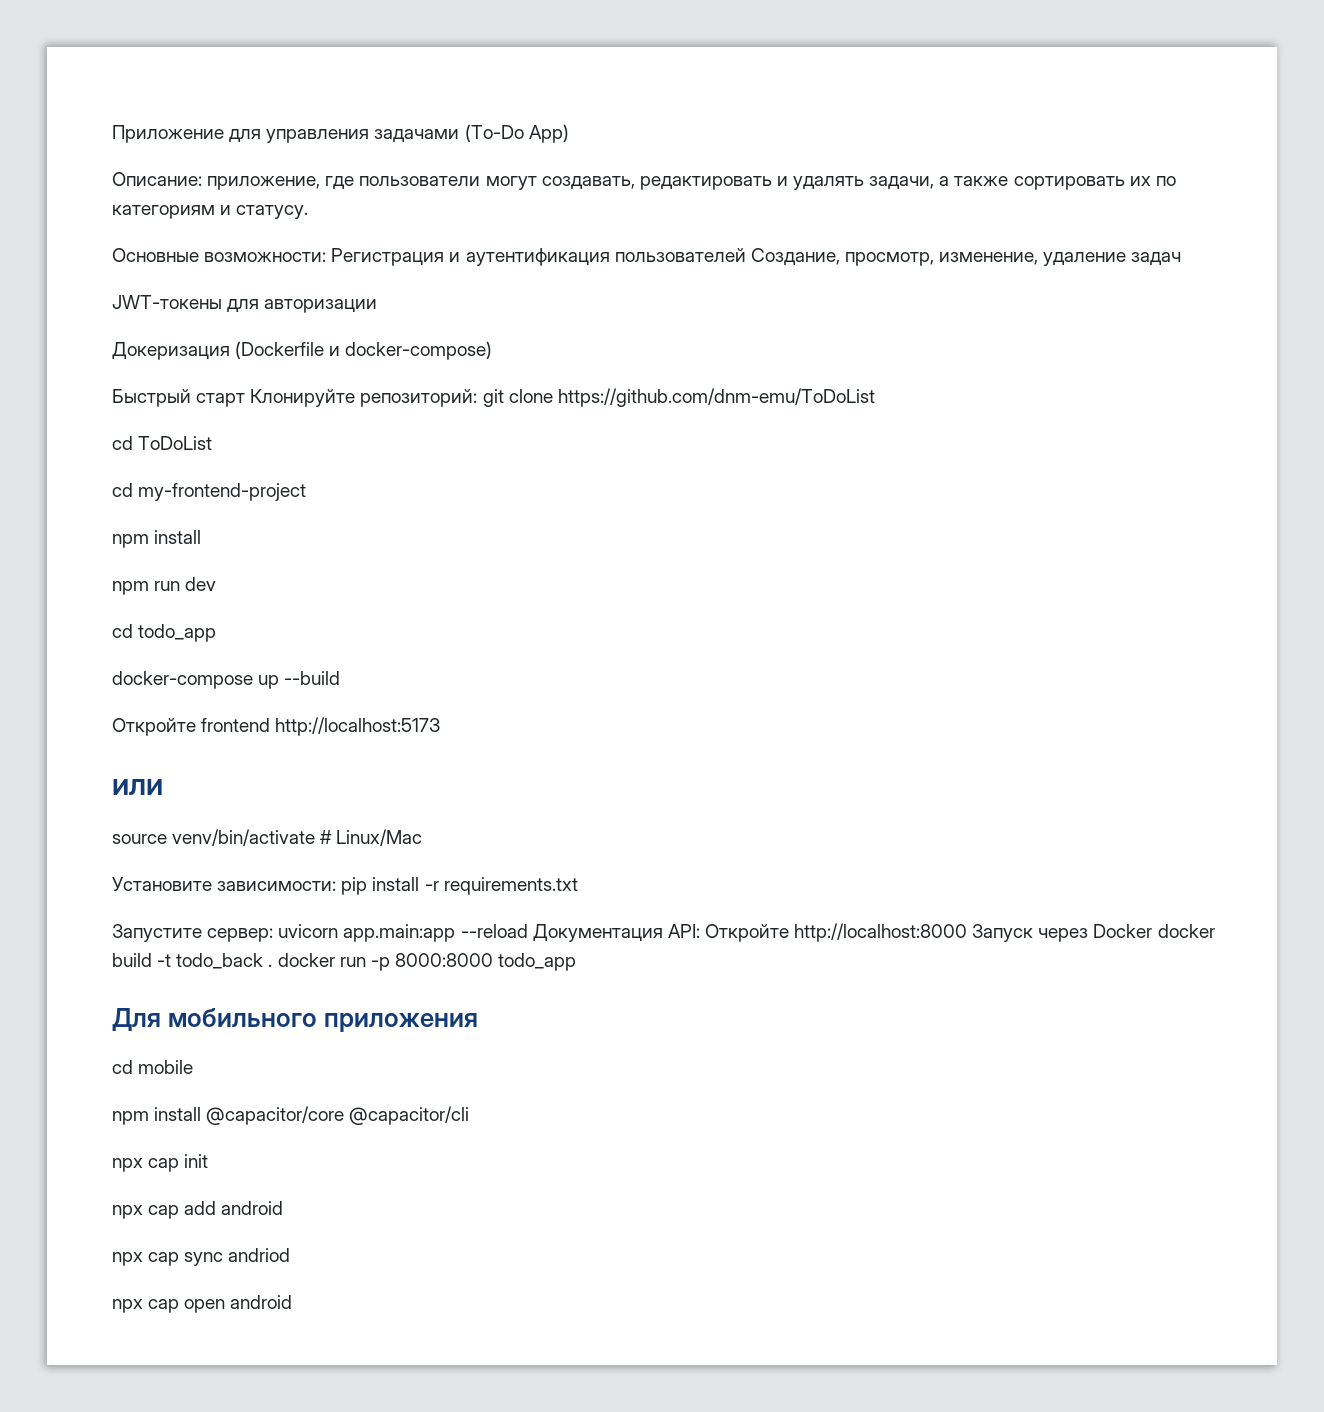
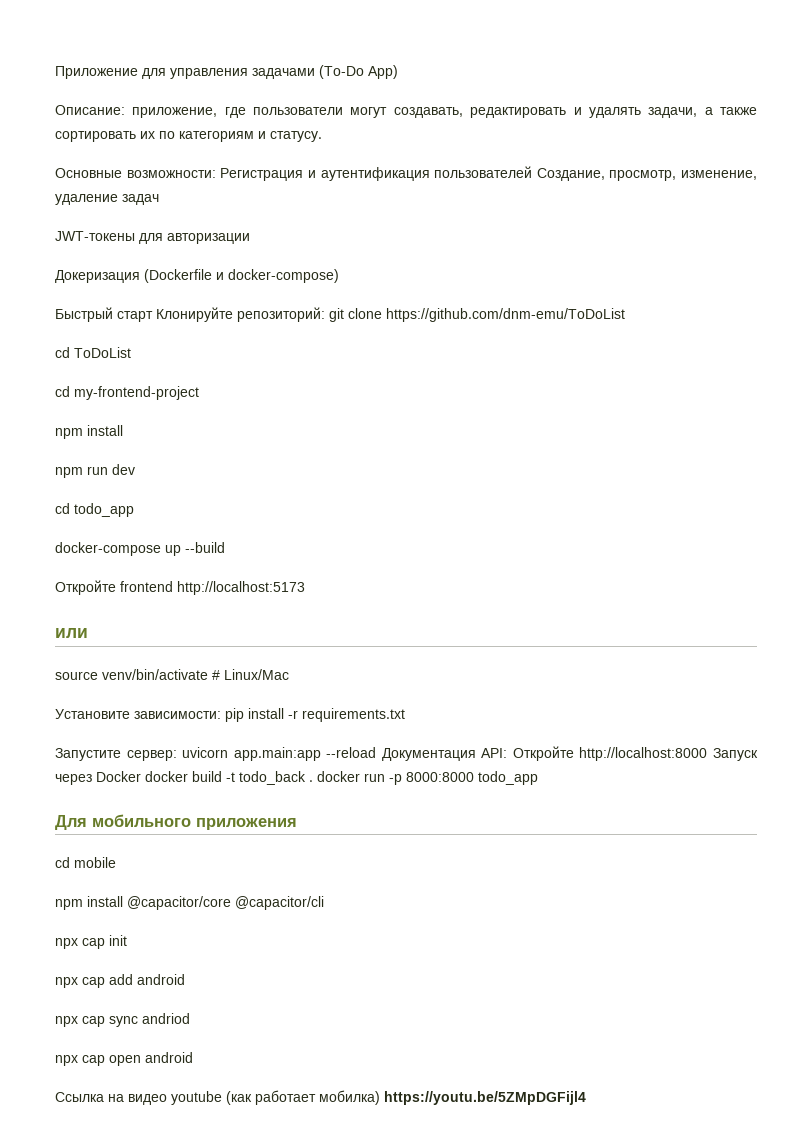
+ Ссылка на видео youtube (как работает мобилка) https://youtu.be/5ZMpDGFijl4

